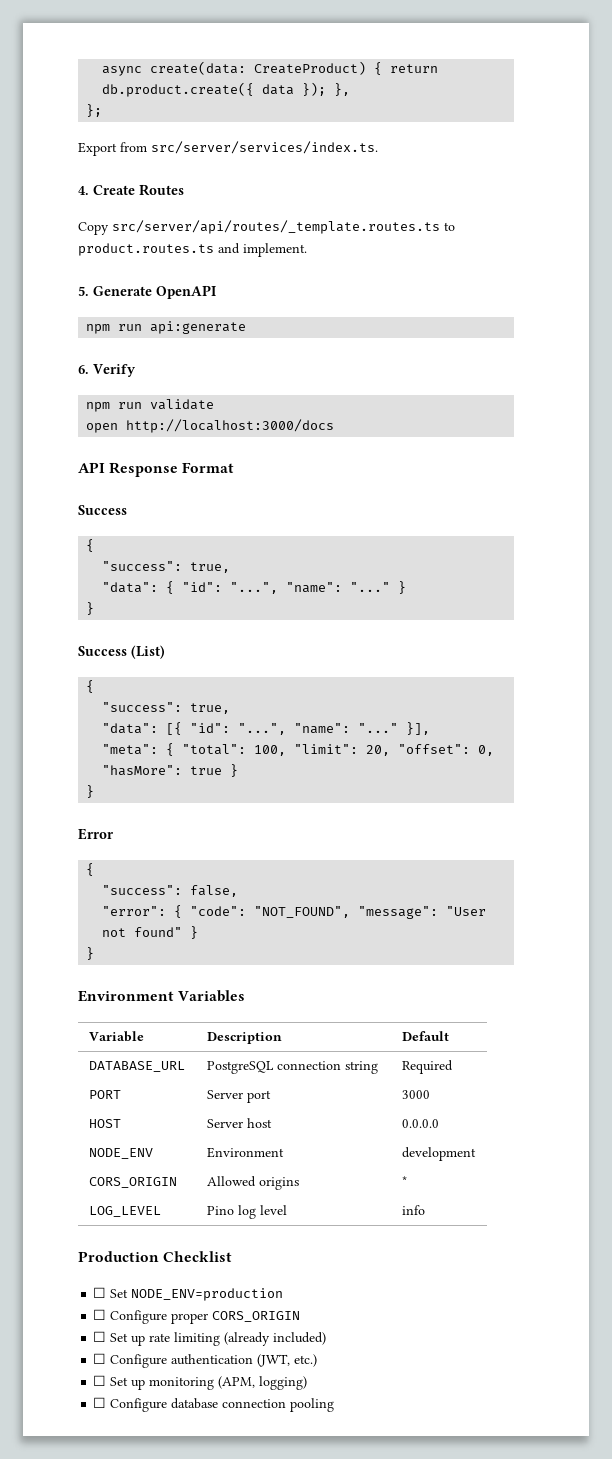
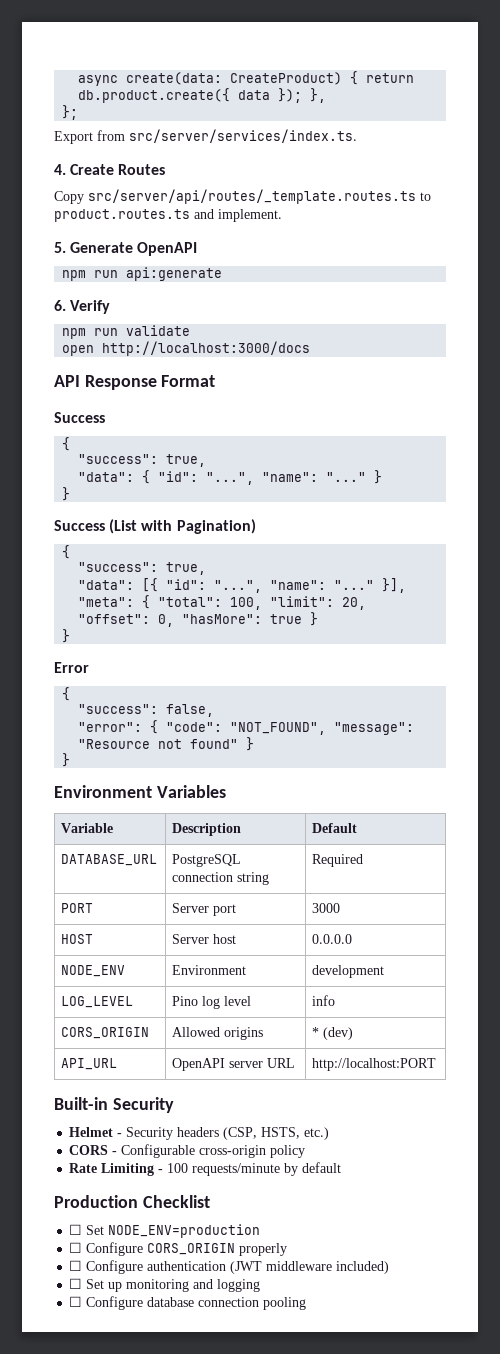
- Success (List)
+ Success (List with Pagination)
- "error": { "code": "NOT_FOUND", "message": "User not found" }
+ "error": { "code": "NOT_FOUND", "message": "Resource not found" }
- CORS_ORIGIN | Allowed origins | *
+ CORS_ORIGIN | Allowed origins | * (dev)
+ API_URL | OpenAPI server URL | http://localhost:PORT
+ Built-in Security
+ Helmet - Security headers (CSP, HSTS, etc.)
+ CORS - Configurable cross-origin policy
+ Rate Limiting - 100 requests/minute by default
- ☐ Configure proper CORS_ORIGIN
- ☐ Set up rate limiting (already included)
+ ☐ Configure CORS_ORIGIN properly
- ☐ Configure authentication (JWT, etc.)
+ ☐ Configure authentication (JWT middleware included)
- ☐ Set up monitoring (APM, logging)
+ ☐ Set up monitoring and logging

